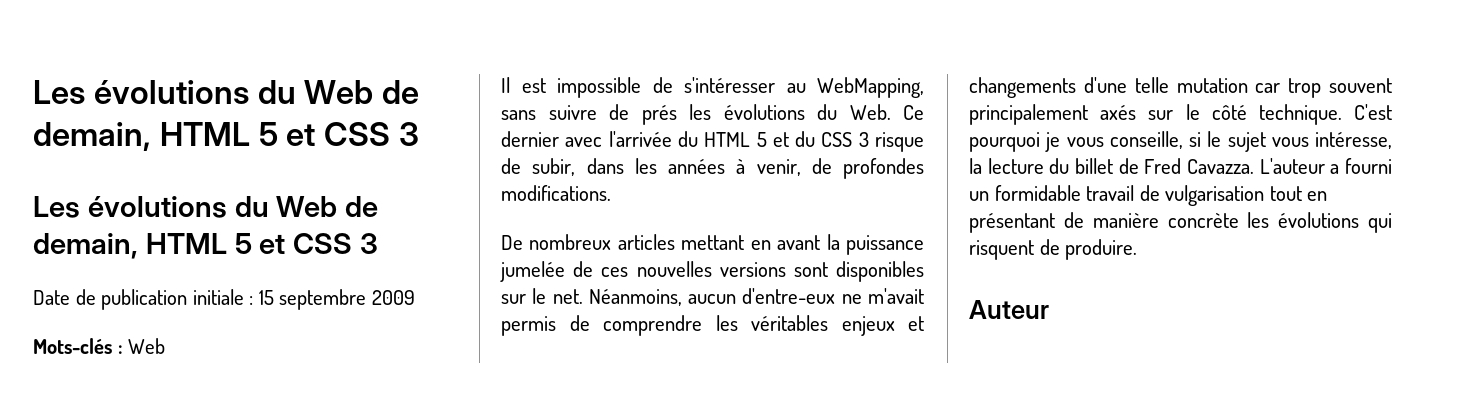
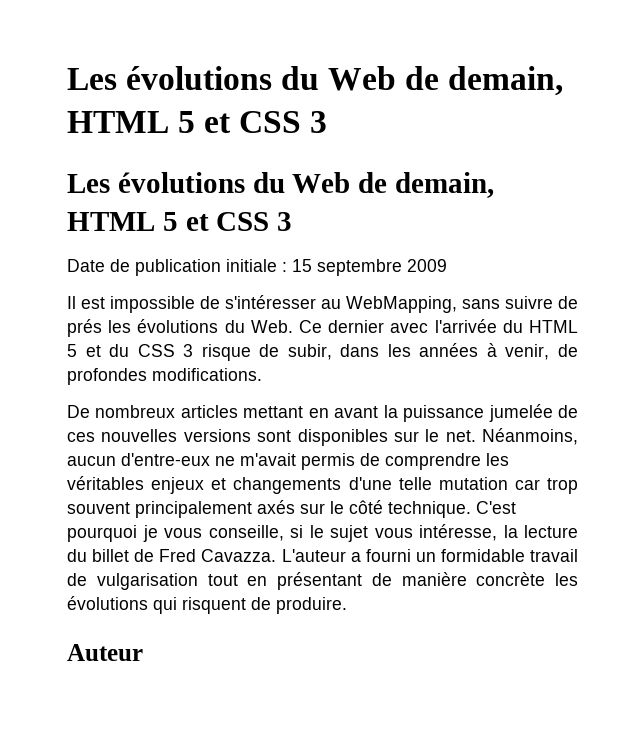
- Mots-clés : Web

